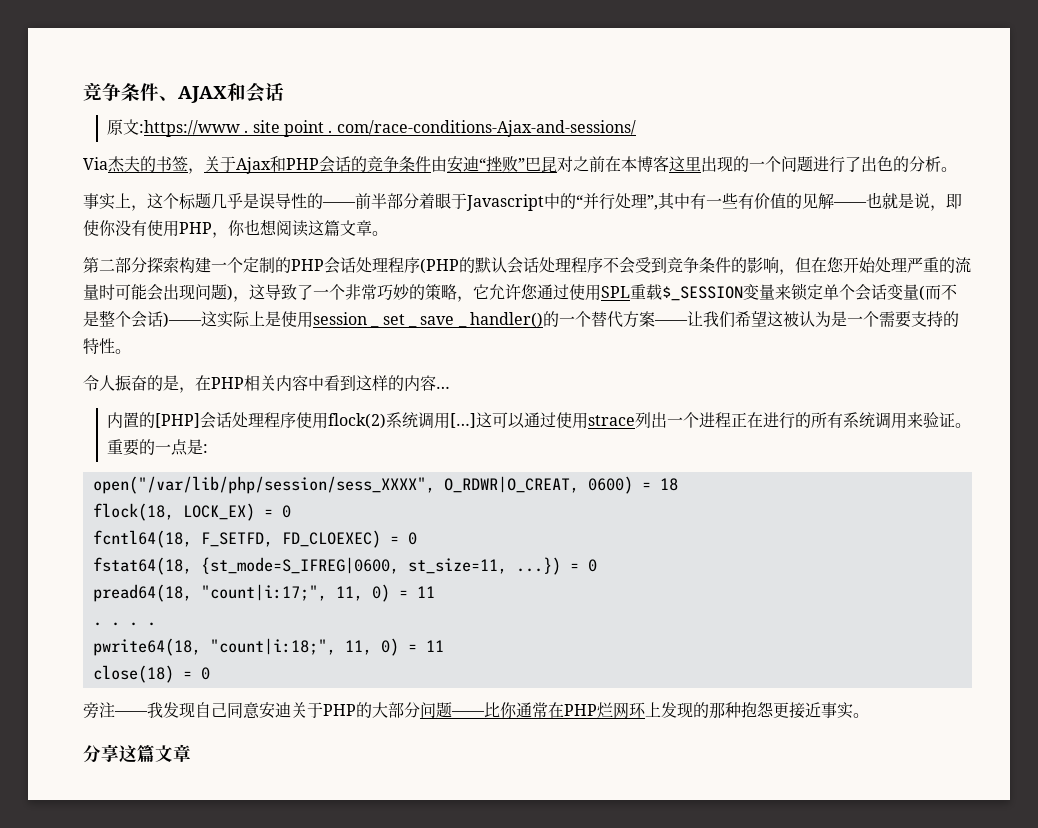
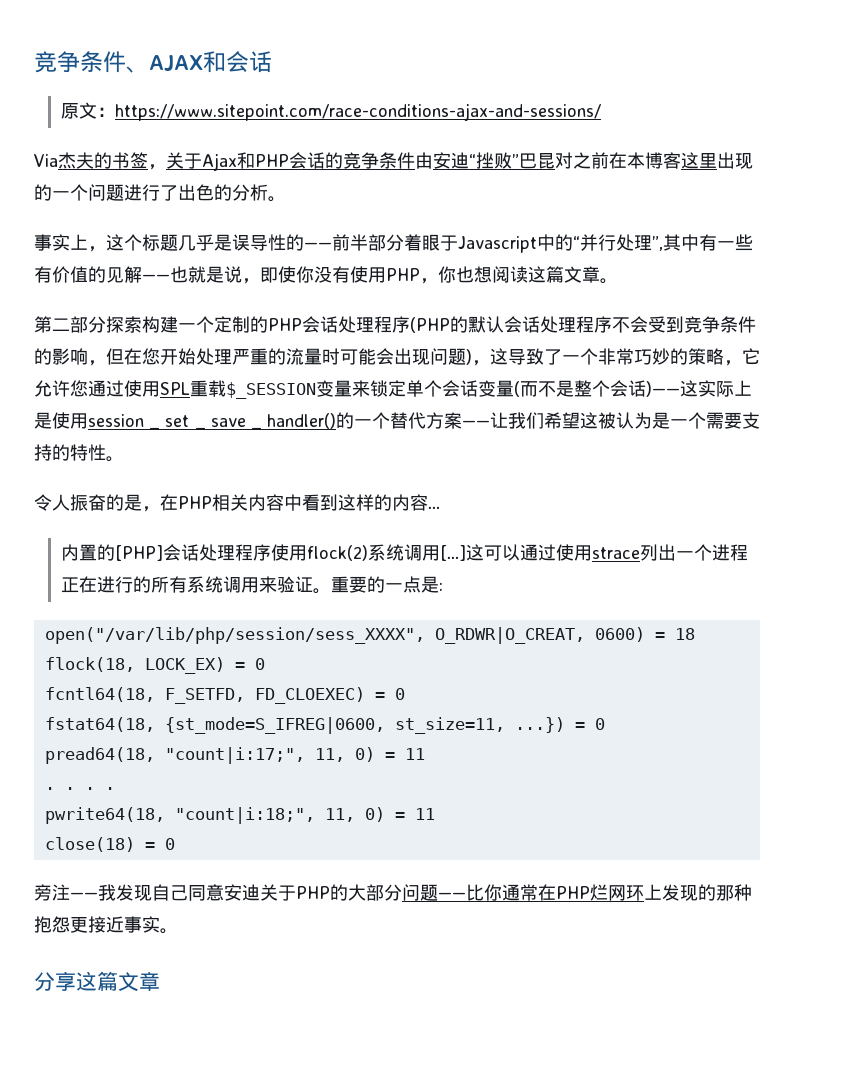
- 原文:https://www . site point . com/race-conditions-Ajax-and-sessions/
+ 原文：https://www.sitepoint.com/race-conditions-ajax-and-sessions/

